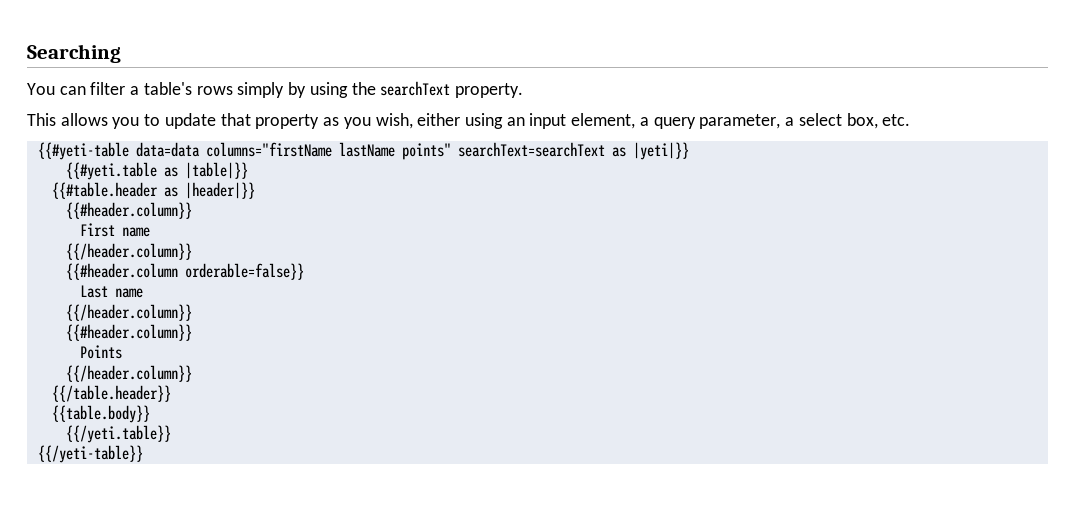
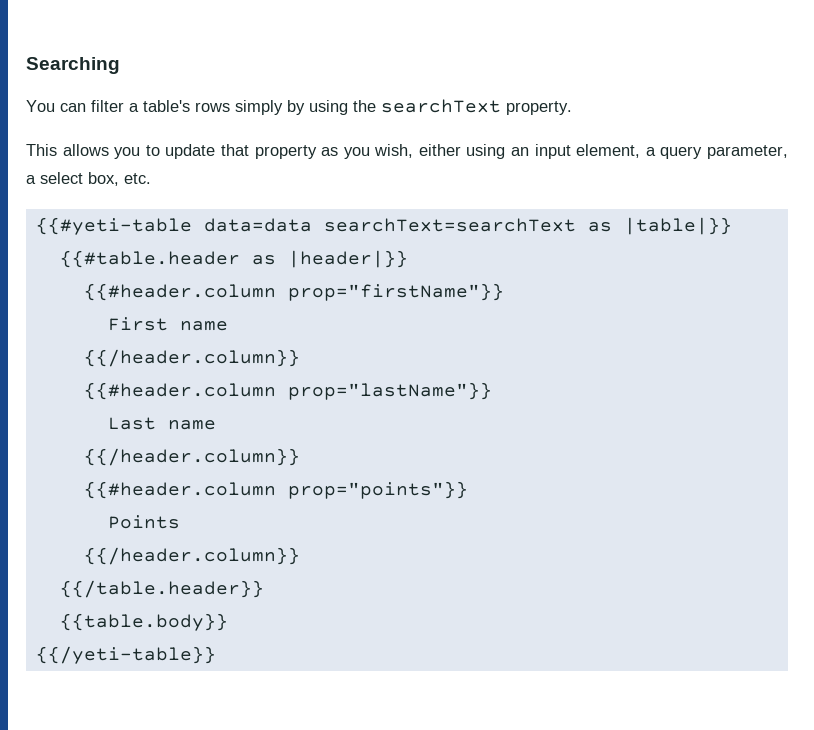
- {{#yeti-table data=data columns="firstName lastName points" searchText=searchText as |yeti|}}
- {{#yeti.table as |table|}}
+ {{#yeti-table data=data searchText=searchText as |table|}}
  {{#table.header as |header|}}
- {{#header.column}}
+ {{#header.column prop="firstName"}}
- {{#header.column orderable=false}}
+ {{#header.column prop="lastName"}}
  Last name
  {{/header.column}}
- {{#header.column}}
+ {{#header.column prop="points"}}
- {{/yeti.table}}

